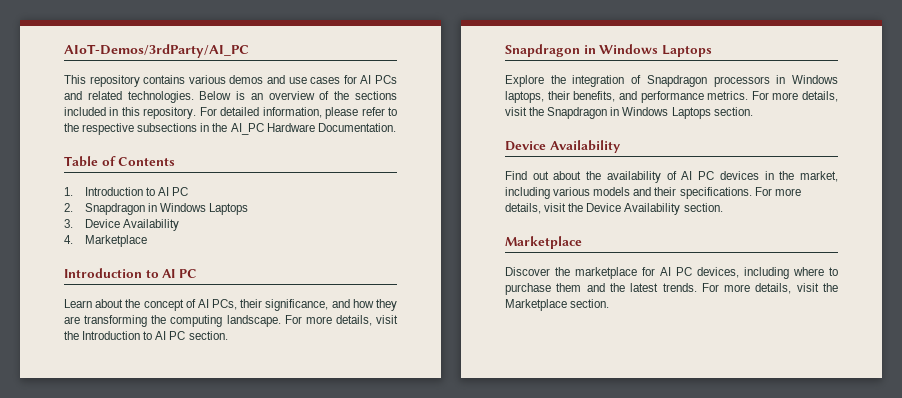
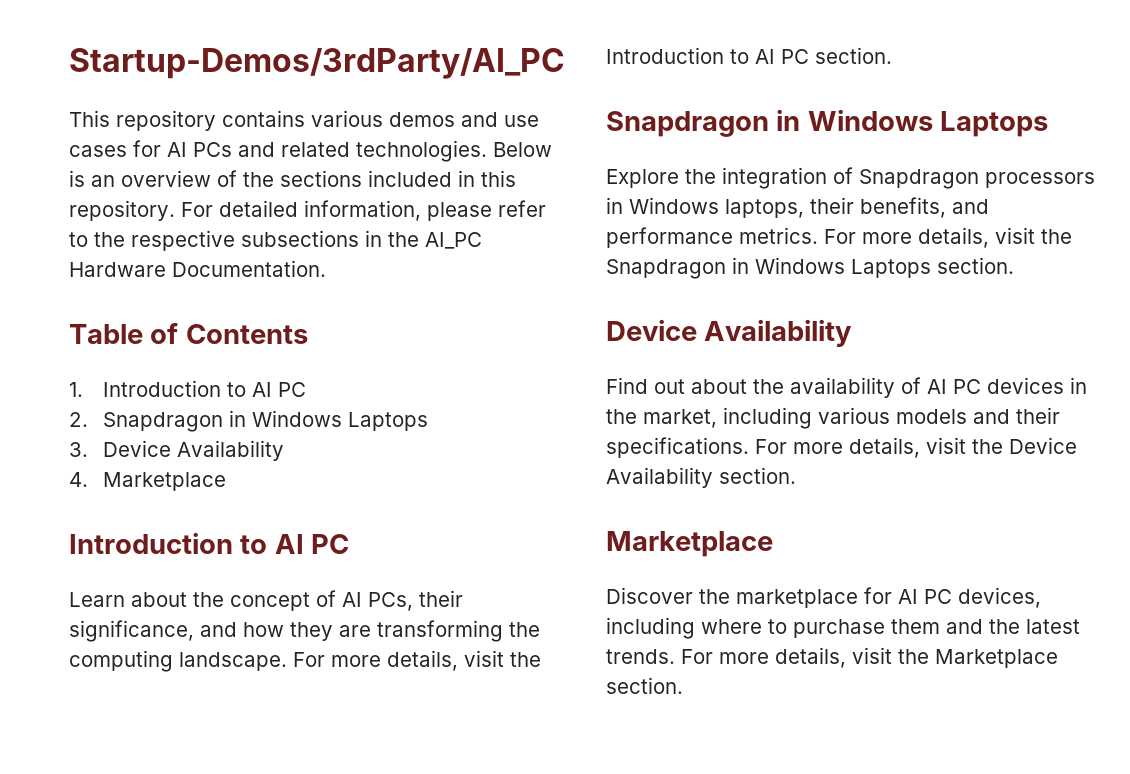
- AIoT-Demos/3rdParty/AI_PC
+ Startup-Demos/3rdParty/AI_PC

